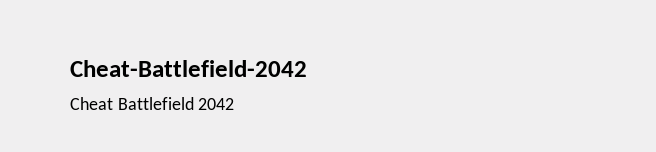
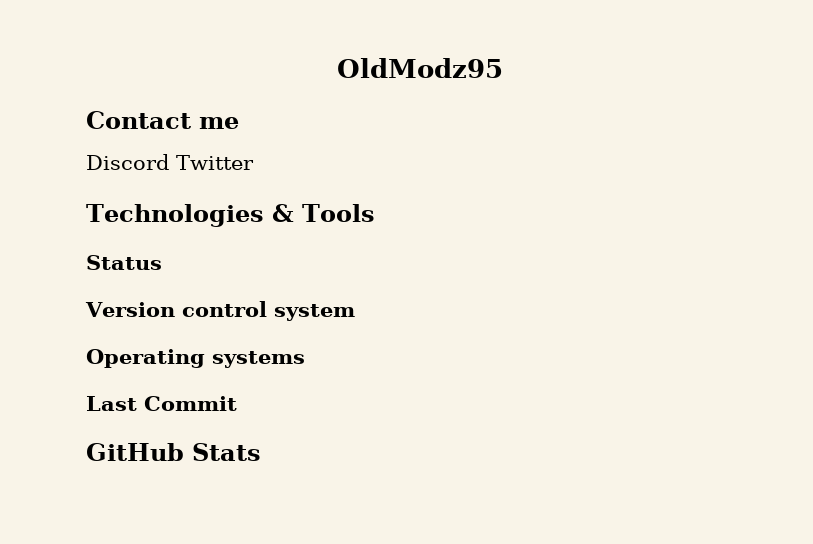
- Cheat-Battlefield-2042
- Cheat Battlefield 2042
+ OldModz95
+ Contact me
+ Discord Twitter
+ Technologies & Tools
+ Status
+ Version control system
+ Operating systems
+ Last Commit
+ GitHub Stats

